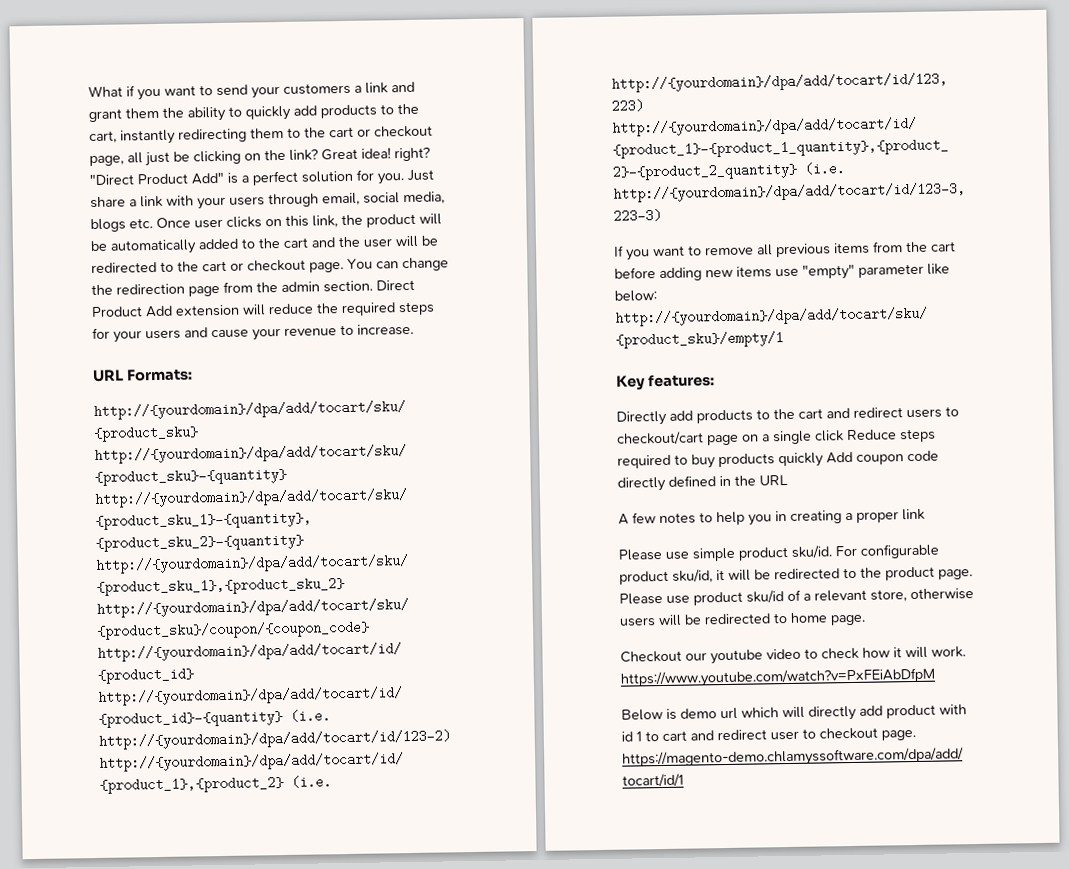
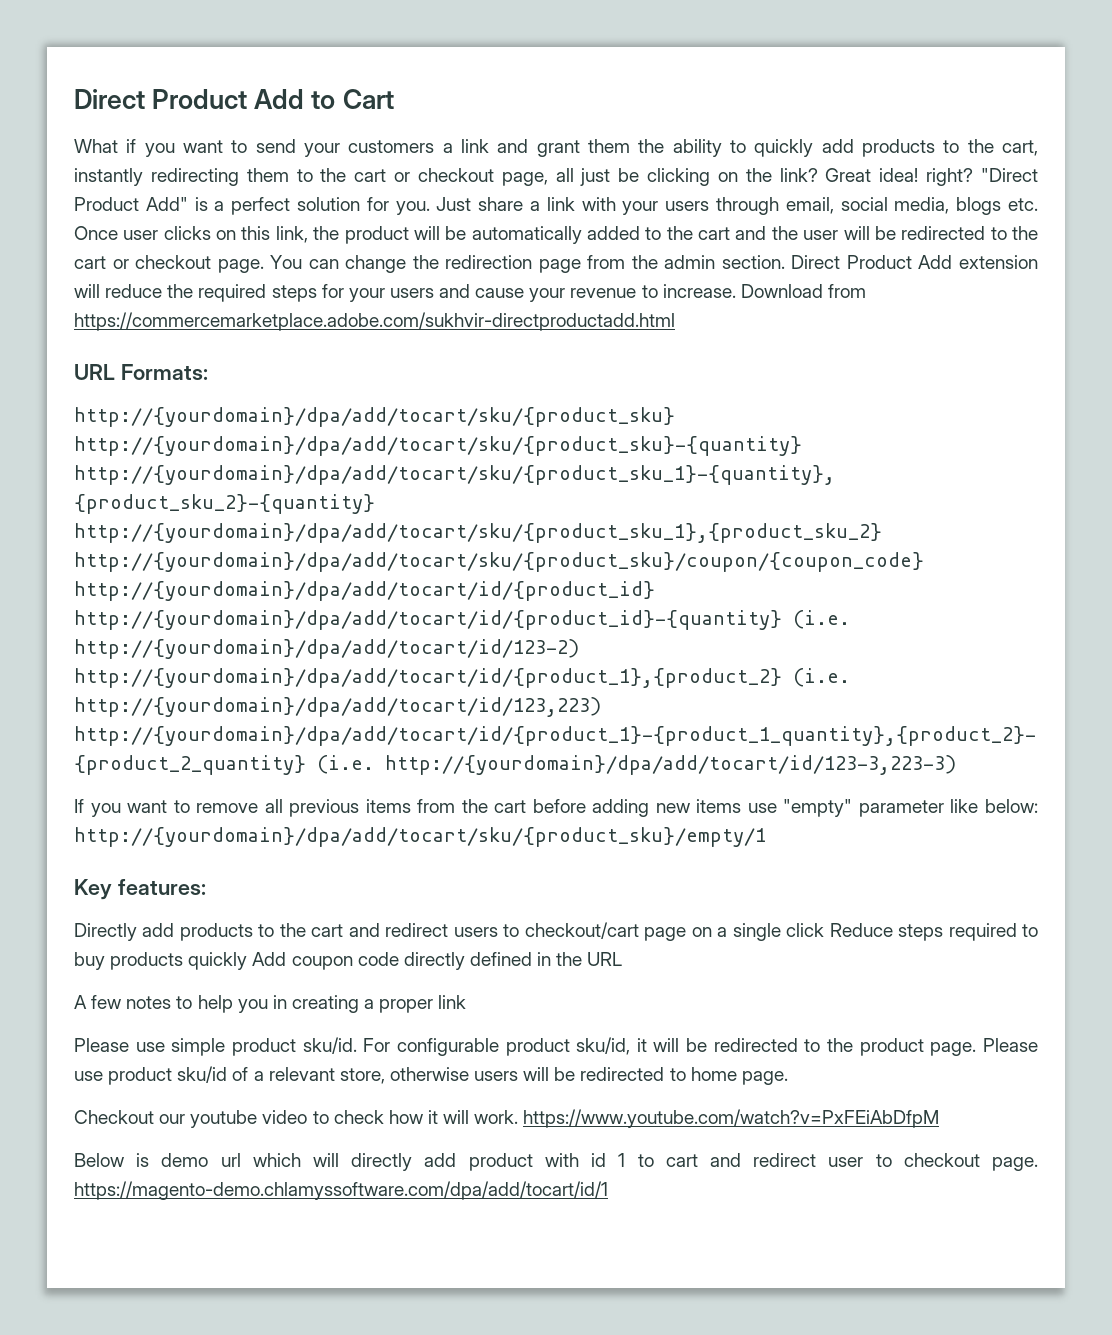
+ Direct Product Add to Cart
+ Download from https://commercemarketplace.adobe.com/sukhvir-directproductadd.html

